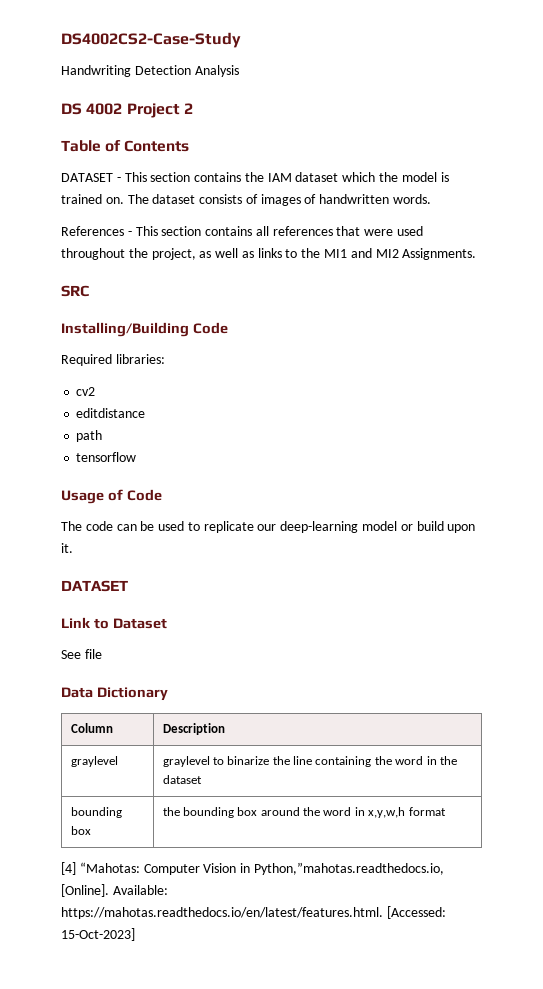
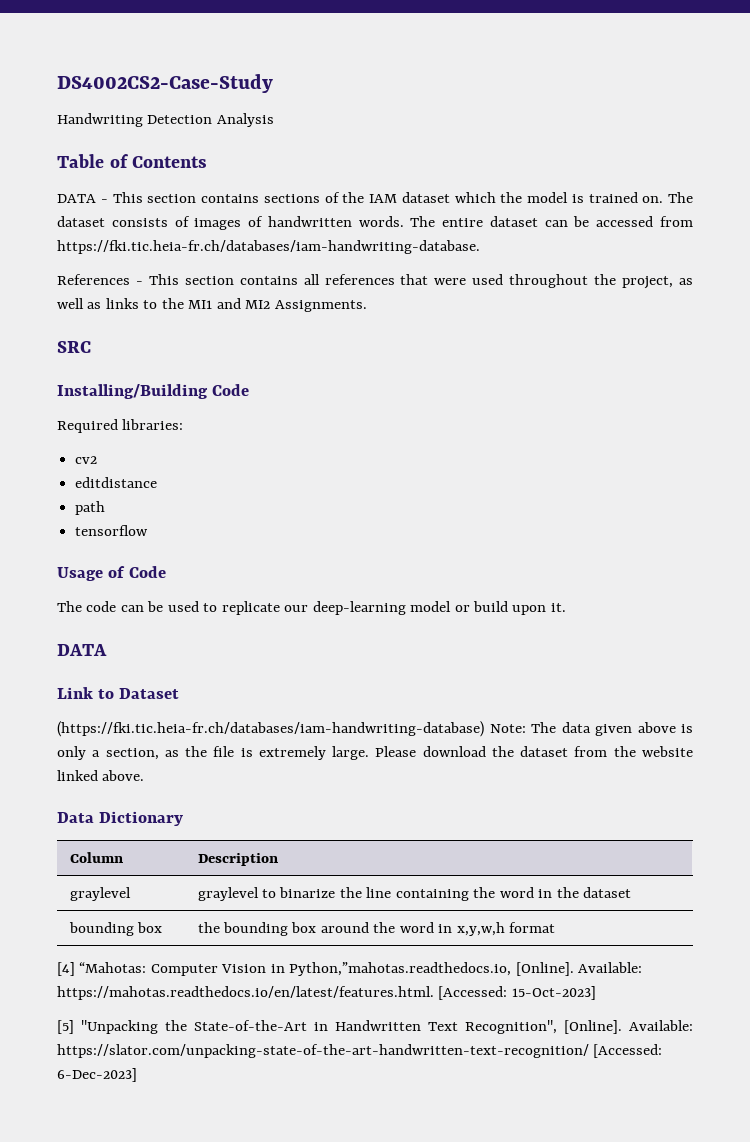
- DS 4002 Project 2
- DATASET - This section contains the IAM dataset which the model is trained on.
+ DATA - This section contains sections of the IAM dataset which the model is trained on.
+ The entire dataset can be accessed from https://fki.tic.heia-fr.ch/databases/iam-handwriting-database.
  The code can be used to replicate our deep-learning model or build upon it.
- DATASET
+ DATA
- See file
+ (https://fki.tic.heia-fr.ch/databases/iam-handwriting-database) Note: The data given above is only a section, as the file is extremely large. Please download the dataset from the website linked above.
+ [5] "Unpacking the State-of-the-Art in Handwritten Text Recognition", [Online]. Available: https://slator.com/unpacking-state-of-the-art-handwritten-text-recognition/ [Accessed: 6-Dec-2023]

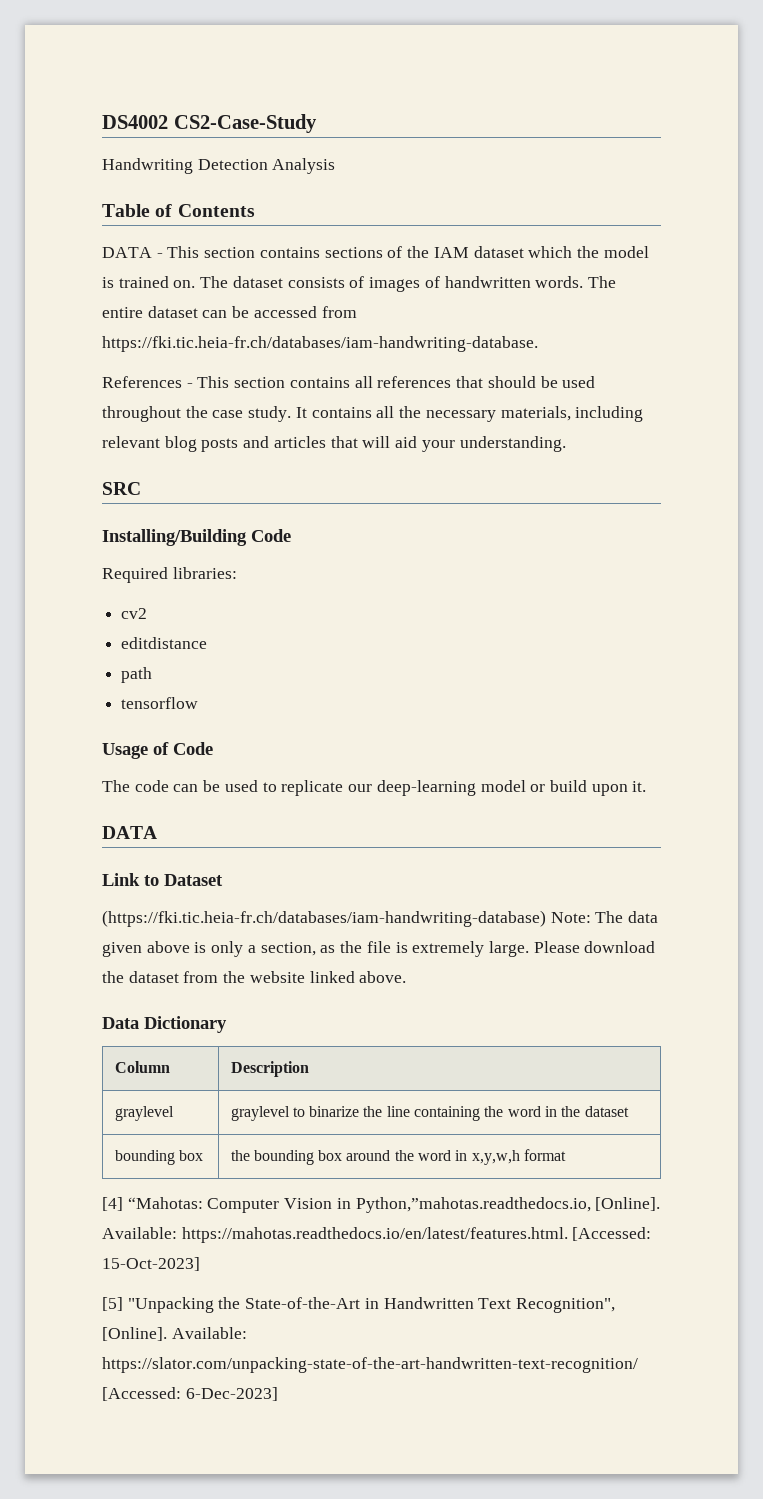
- DS4002CS2-Case-Study
+ DS4002 CS2-Case-Study
- References - This section contains all references that were used throughout the project, as well as links to the MI1 and MI2 Assignments.
+ References - This section contains all references that should be used throughout the case study. It contains all the necessary materials, including relevant blog posts and articles that will aid your understanding.

